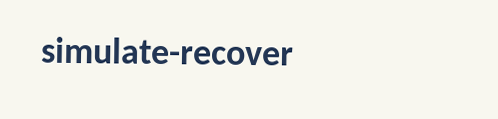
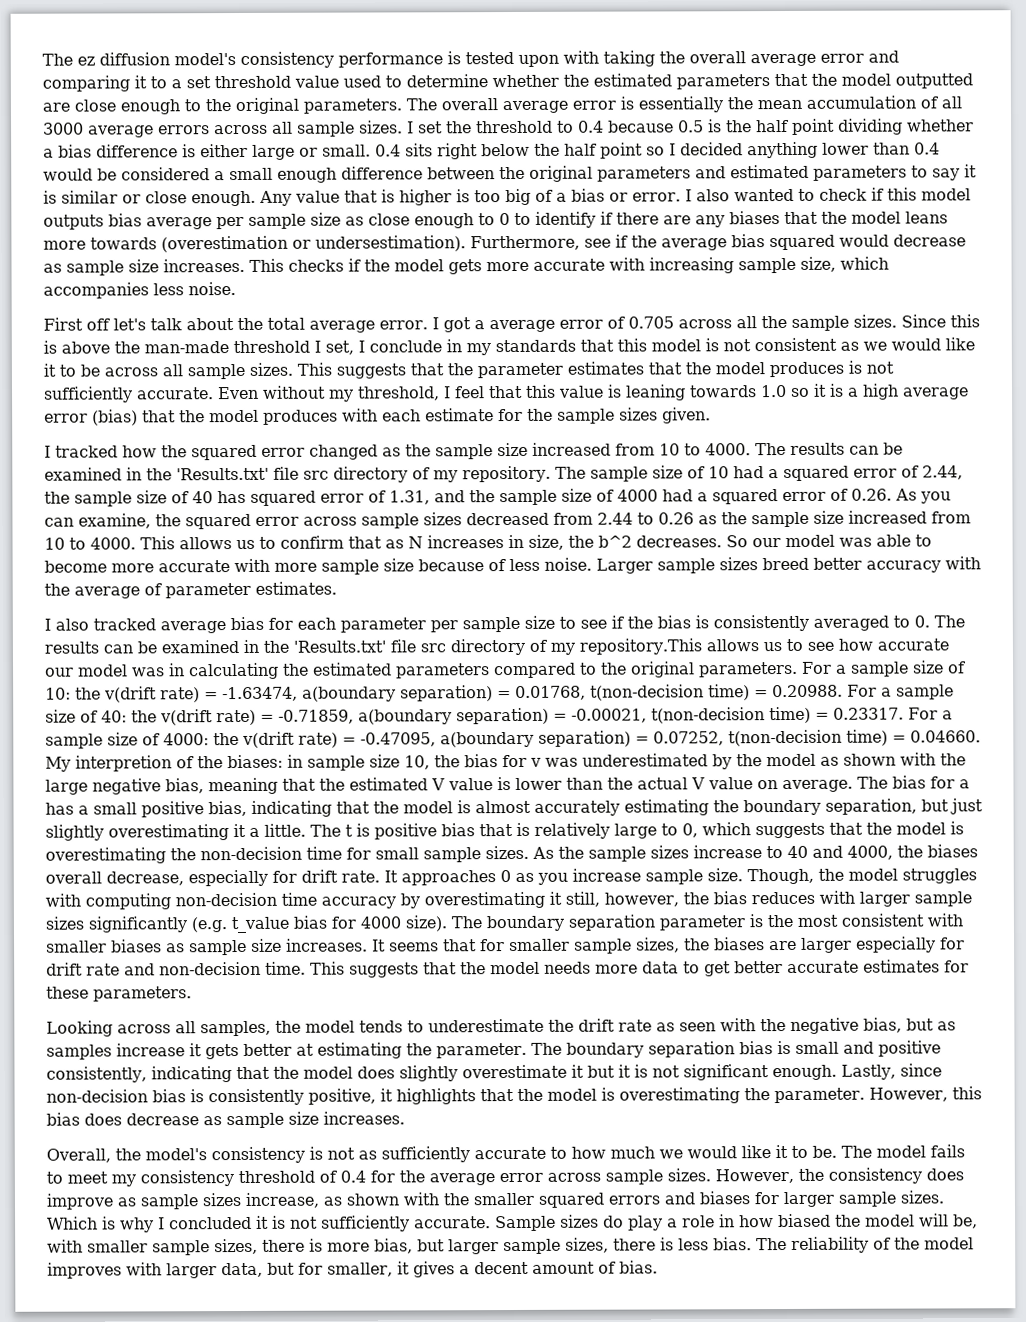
- simulate-recover
+ The ez diffusion model's consistency performance is tested upon with taking the overall average error and comparing it to a set threshold value used to determine whether the estimated parameters that the model outputted are close enough to the original parameters. The overall average error is essentially the mean accumulation of all 3000 average errors across all sample sizes. I set the threshold to 0.4 because 0.5 is the half point dividing whether a bias difference is either large or small. 0.4 sits right below the half point so I decided anything lower than 0.4 would be considered a small enough difference between the original parameters and estimated parameters to say it is similar or close enough. Any value that is higher is too big of a bias or error. I also wanted to check if this model outputs bias average per sample size as close enough to 0 to identify if there are any biases that the model leans more towards (overestimation or undersestimation). Furthermore, see if the average bias squared would decrease as sample size increases. This checks if the model gets more accurate with increasing sample size, which accompanies less noise.
+ First off let's talk about the total average error. I got a average error of 0.705 across all the sample sizes. Since this is above the man-made threshold I set, I conclude in my standards that this model is not consistent as we would like it to be across all sample sizes. This suggests that the parameter estimates that the model produces is not sufficiently accurate. Even without my threshold, I feel that this value is leaning towards 1.0 so it is a high average error (bias) that the model produces with each estimate for the sample sizes given.
+ I tracked how the squared error changed as the sample size increased from 10 to 4000. The results can be examined in the 'Results.txt' file src directory of my repository. The sample size of 10 had a squared error of 2.44, the sample size of 40 has squared error of 1.31, and the sample size of 4000 had a squared error of 0.26. As you can examine, the squared error across sample sizes decreased from 2.44 to 0.26 as the sample size increased from 10 to 4000. This allows us to confirm that as N increases in size, the b^2 decreases. So our model was able to become more accurate with more sample size because of less noise. Larger sample sizes breed better accuracy with the average of parameter estimates.
+ I also tracked average bias for each parameter per sample size to see if the bias is consistently averaged to 0. The results can be examined in the 'Results.txt' file src directory of my repository.This allows us to see how accurate our model was in calculating the estimated parameters compared to the original parameters. For a sample size of 10: the v(drift rate) = -1.63474, a(boundary separation) = 0.01768, t(non-decision time) = 0.20988. For a sample size of 40: the v(drift rate) = -0.71859, a(boundary separation) = -0.00021, t(non-decision time) = 0.23317. For a sample size of 4000: the v(drift rate) = -0.47095, a(boundary separation) = 0.07252, t(non-decision time) = 0.04660. My interpretion of the biases: in sample size 10, the bias for v was underestimated by the model as shown with the large negative bias, meaning that the estimated V value is lower than the actual V value on average. The bias for a has a small positive bias, indicating that the model is almost accurately estimating the boundary separation, but just slightly overestimating it a little. The t is positive bias that is relatively large to 0, which suggests that the model is overestimating the non-decision time for small sample sizes. As the sample sizes increase to 40 and 4000, the biases overall decrease, especially for drift rate. It approaches 0 as you increase sample size. Though, the model struggles with computing non-decision time accuracy by overestimating it still, however, the bias reduces with larger sample sizes significantly (e.g. t_value bias for 4000 size). The boundary separation parameter is the most consistent with smaller biases as sample size increases. It seems that for smaller sample sizes, the biases are larger especially for drift rate and non-decision time. This suggests that the model needs more data to get better accurate estimates for these parameters.
+ Looking across all samples, the model tends to underestimate the drift rate as seen with the negative bias, but as samples increase it gets better at estimating the parameter. The boundary separation bias is small and positive consistently, indicating that the model does slightly overestimate it but it is not significant enough. Lastly, since non-decision bias is consistently positive, it highlights that the model is overestimating the parameter. However, this bias does decrease as sample size increases.
+ Overall, the model's consistency is not as sufficiently accurate to how much we would like it to be. The model fails to meet my consistency threshold of 0.4 for the average error across sample sizes. However, the consistency does improve as sample sizes increase, as shown with the smaller squared errors and biases for larger sample sizes. Which is why I concluded it is not sufficiently accurate. Sample sizes do play a role in how biased the model will be, with smaller sample sizes, there is more bias, but larger sample sizes, there is less bias. The reliability of the model improves with larger data, but for smaller, it gives a decent amount of bias.

